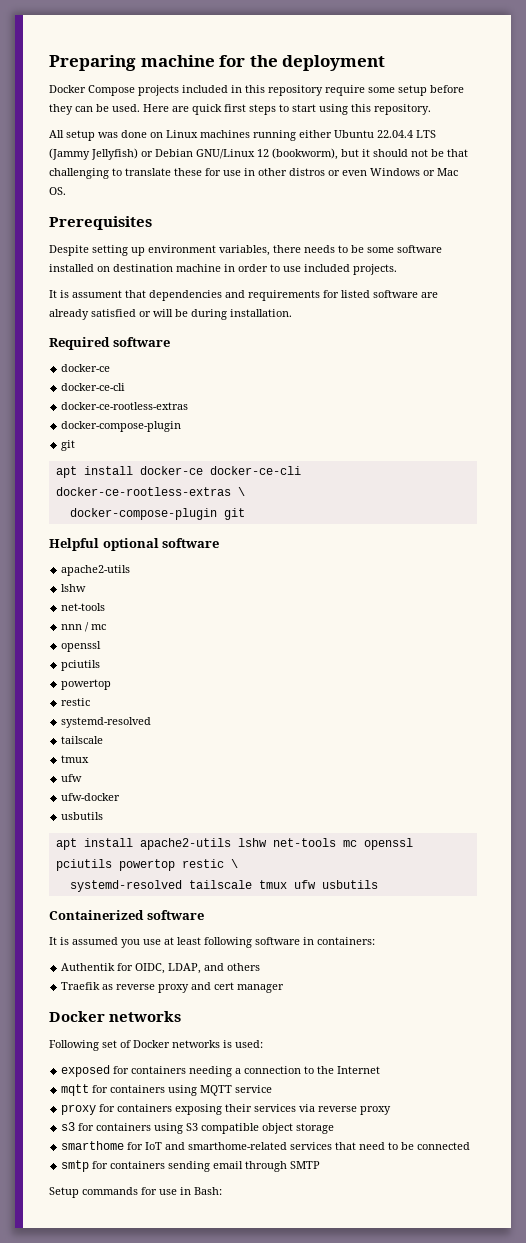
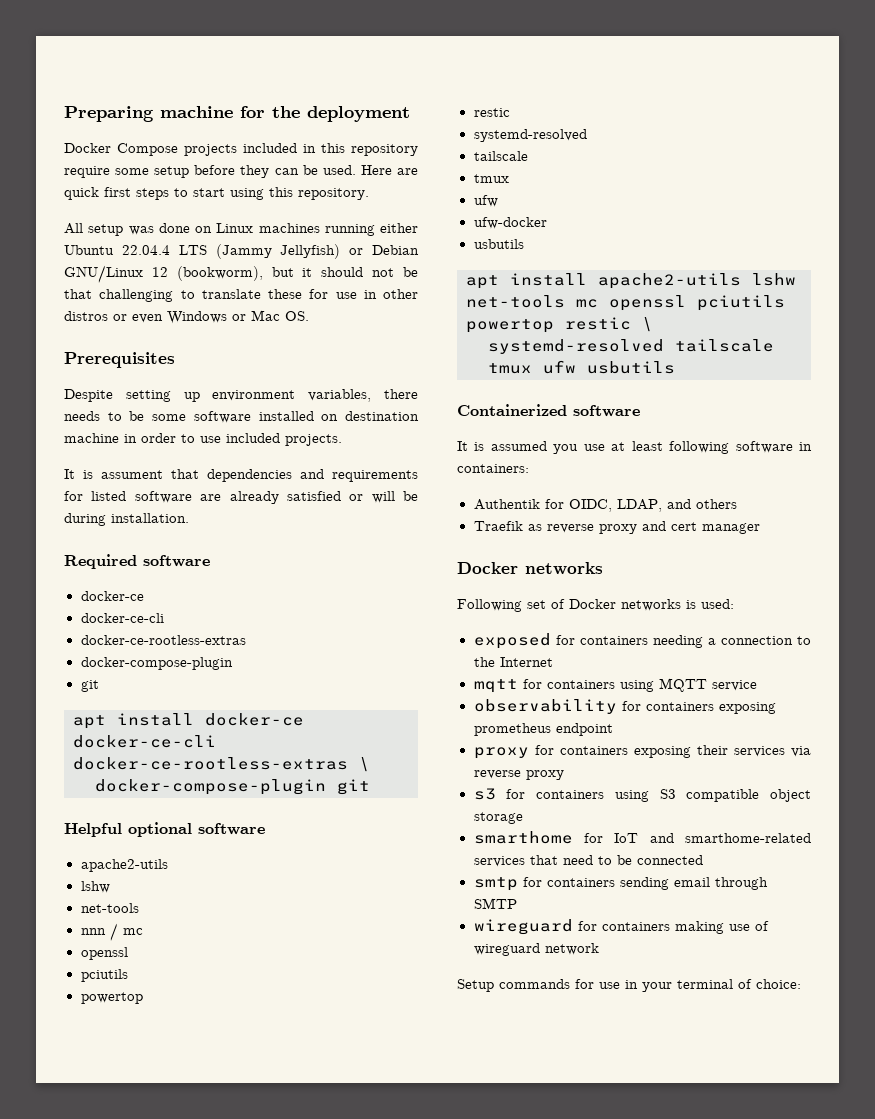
+ observability for containers exposing prometheus endpoint
+ wireguard for containers making use of wireguard network
- Setup commands for use in Bash:
+ Setup commands for use in your terminal of choice:

